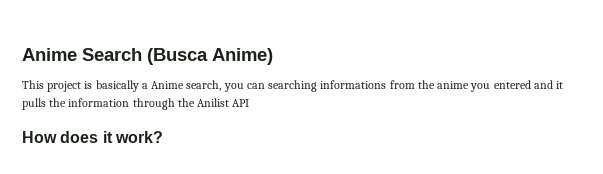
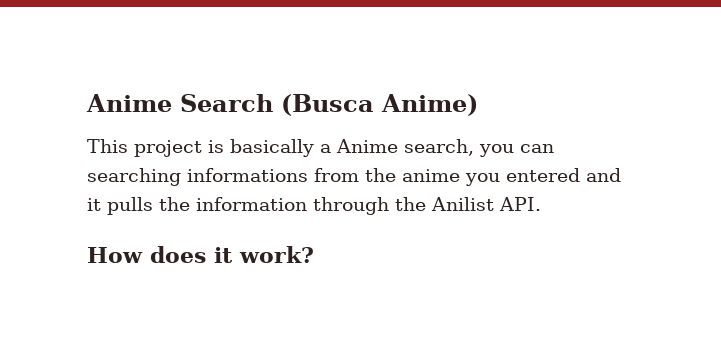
- This project is basically a Anime search, you can searching informations from the anime you entered and it pulls the information through the Anilist API
+ This project is basically a Anime search, you can searching informations from the anime you entered and it pulls the information through the Anilist API.

